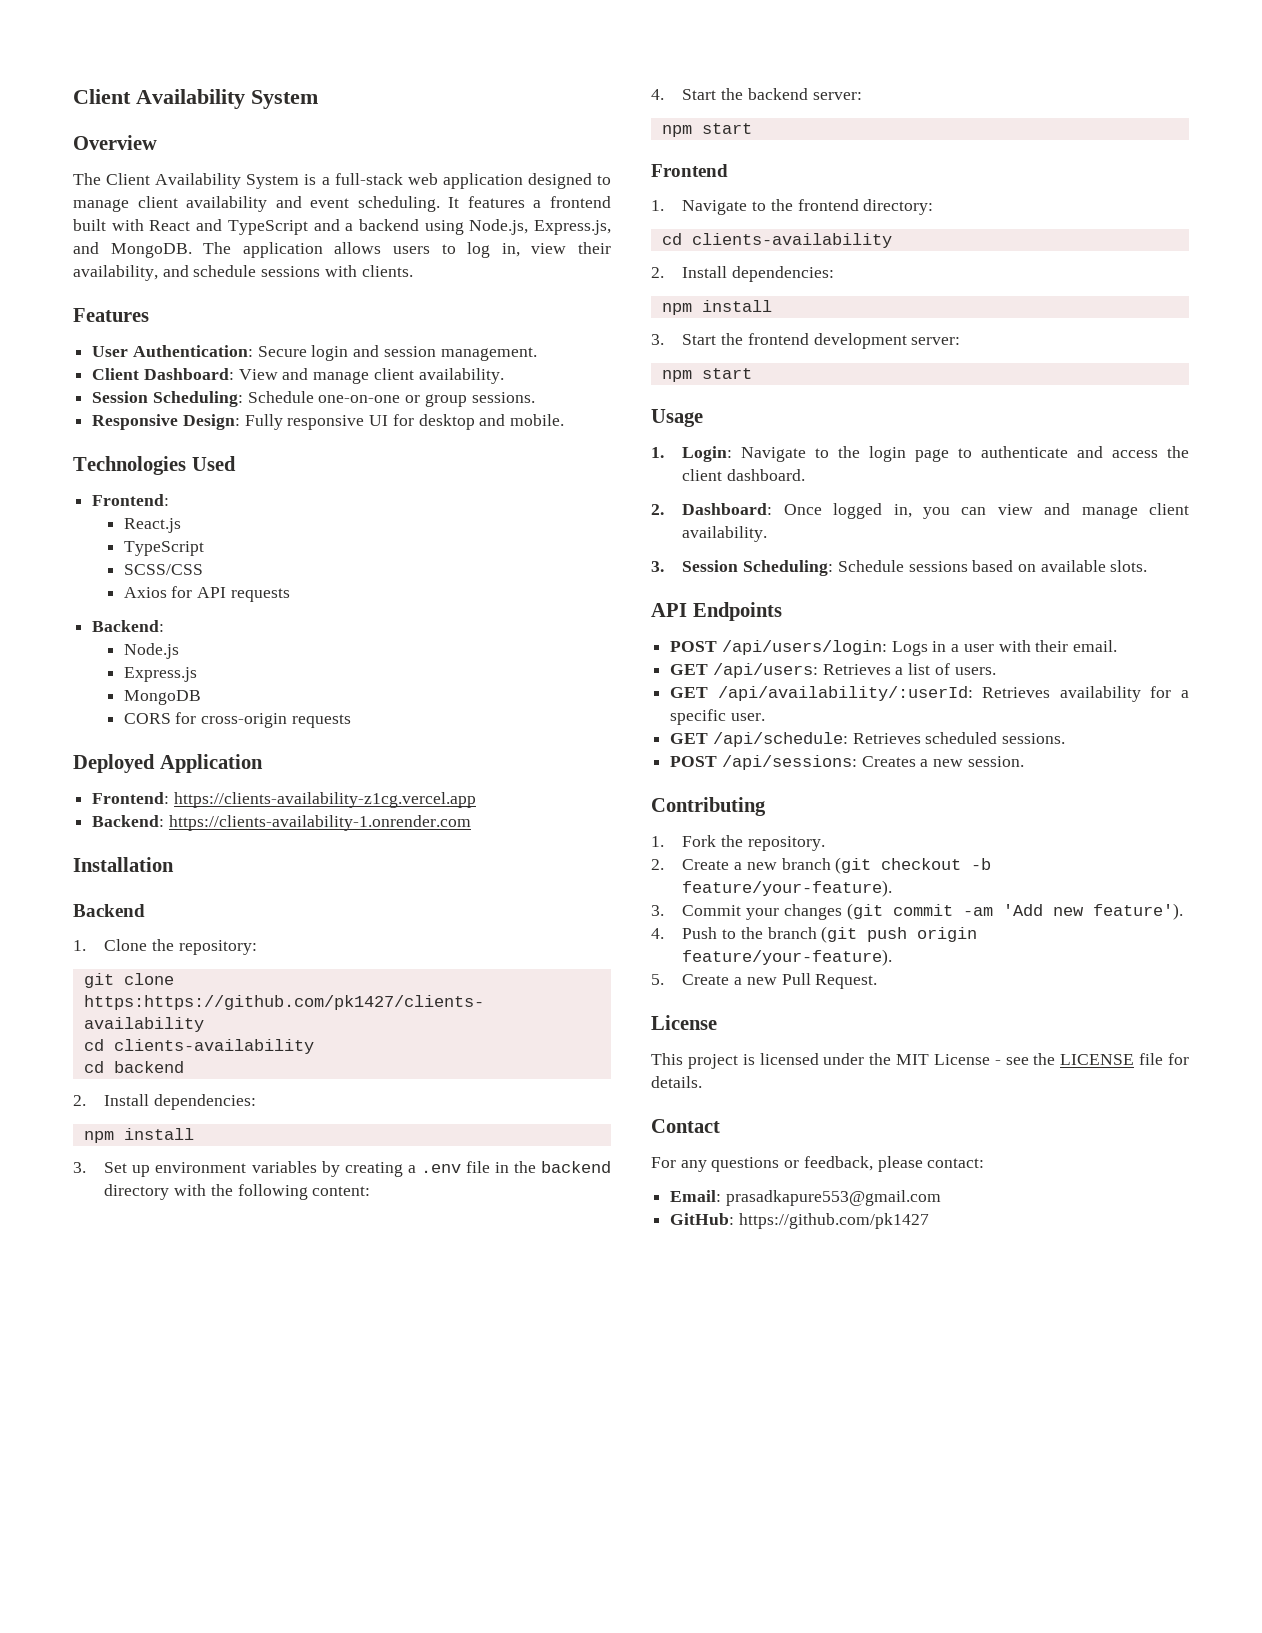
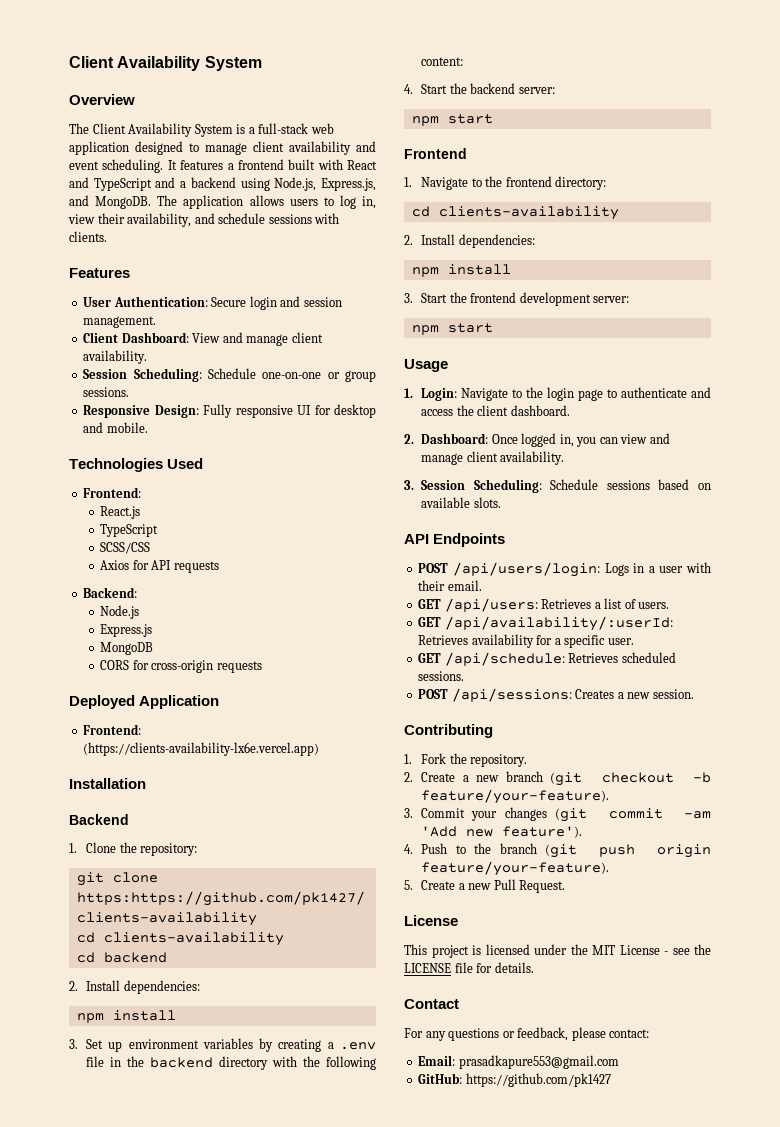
- Frontend: https://clients-availability-z1cg.vercel.app
- Backend: https://clients-availability-1.onrender.com
+ Frontend: (https://clients-availability-lx6e.vercel.app)

